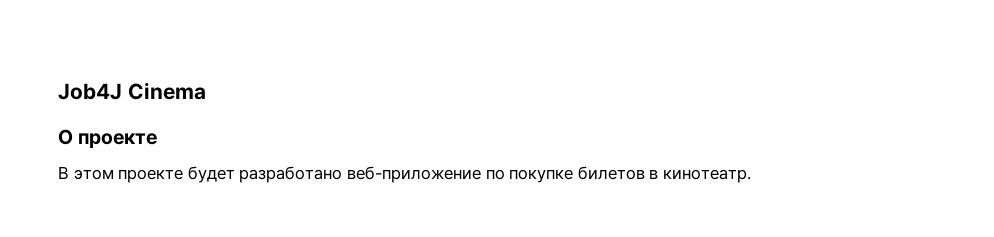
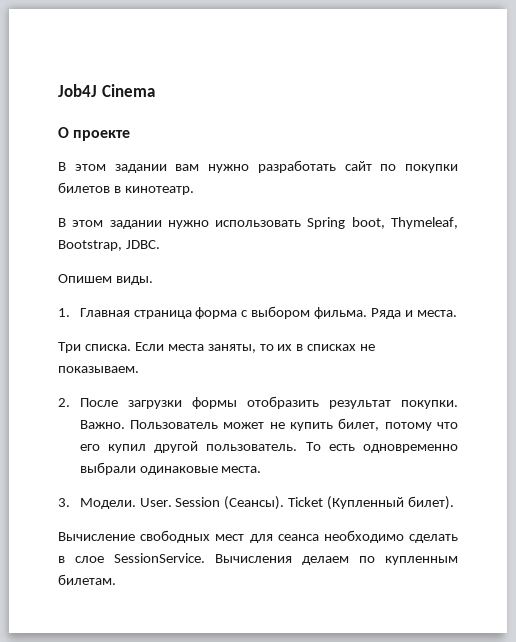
- В этом проекте будет разработано веб-приложение по покупке билетов в кинотеатр.
+ В этом задании вам нужно разработать сайт по покупки билетов в кинотеатр.
+ В этом задании нужно использовать Spring boot, Thymeleaf, Bootstrap, JDBC.
+ Опишем виды.
+ 1. Главная страница форма с выбором фильма. Ряда и места.
+ Три списка. Если места заняты, то их в списках не показываем.
+ 2. После загрузки формы отобразить результат покупки. Важно. Пользователь может не купить билет, потому что его купил другой пользователь. То есть одновременно выбрали одинаковые места.
+ 3. Модели. User. Session (Сеансы). Ticket (Купленный билет).
+ Вычисление свободных мест для сеанса необходимо сделать в слое SessionService. Вычисления делаем по купленным билетам.

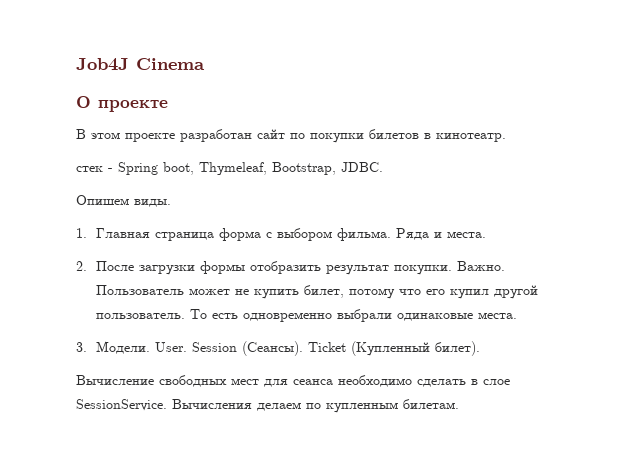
- В этом задании вам нужно разработать сайт по покупки билетов в кинотеатр.
+ В этом проекте разработан сайт по покупки билетов в кинотеатр.
- В этом задании нужно использовать Spring boot, Thymeleaf, Bootstrap, JDBC.
+ стек - Spring boot, Thymeleaf, Bootstrap, JDBC.
- Три списка. Если места заняты, то их в списках не показываем.

